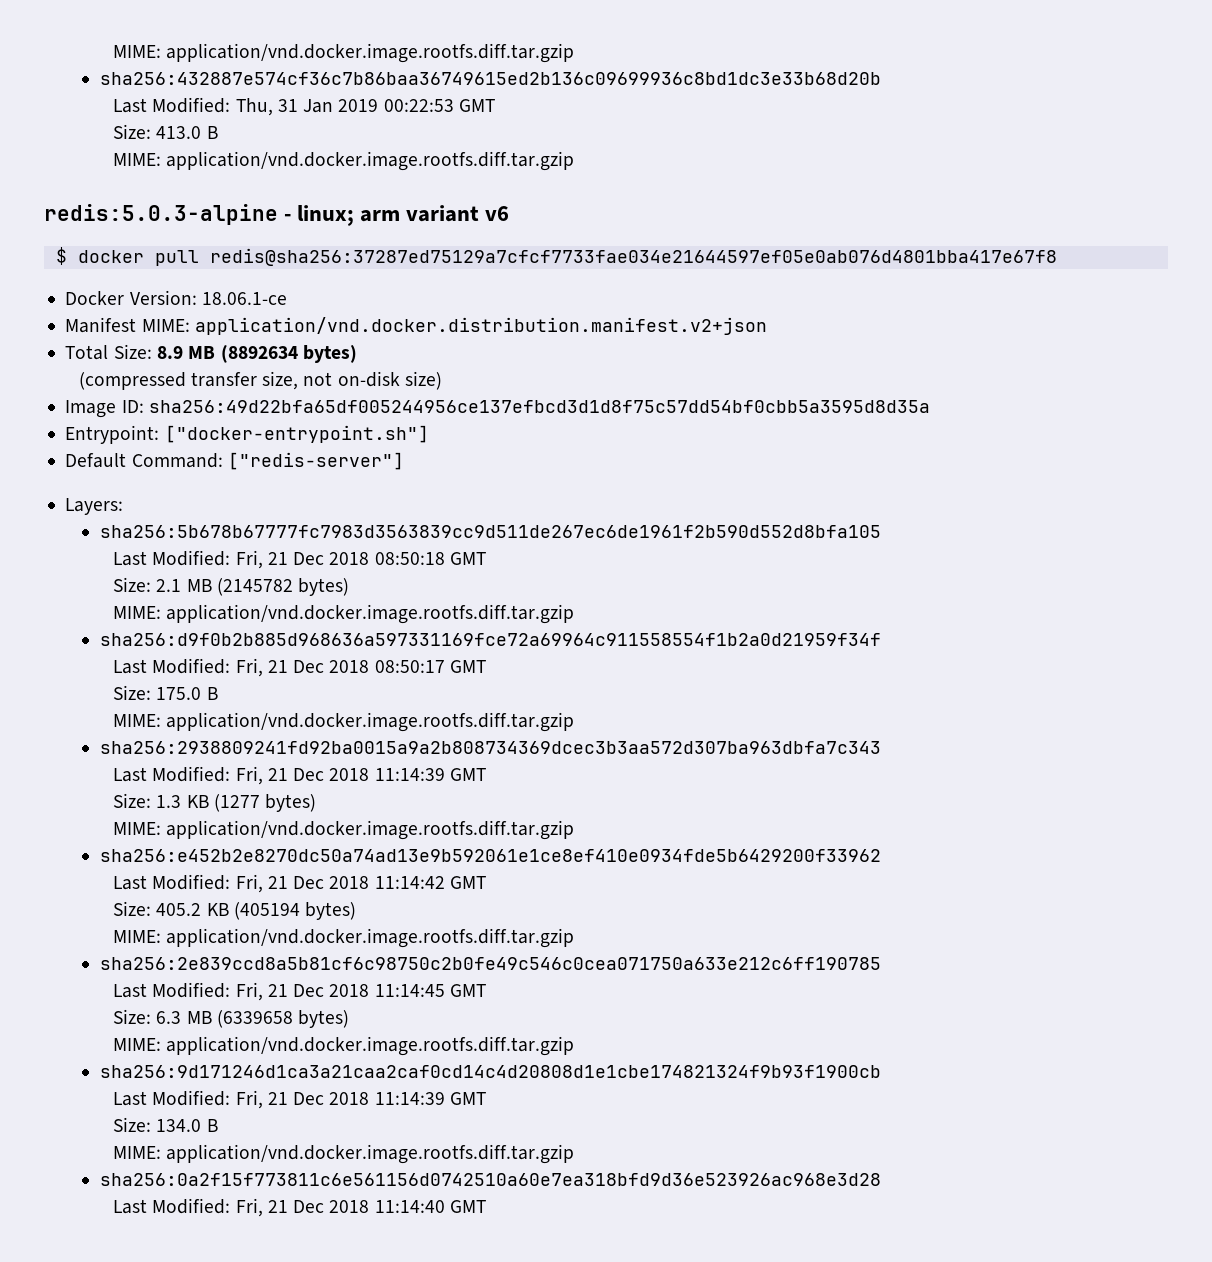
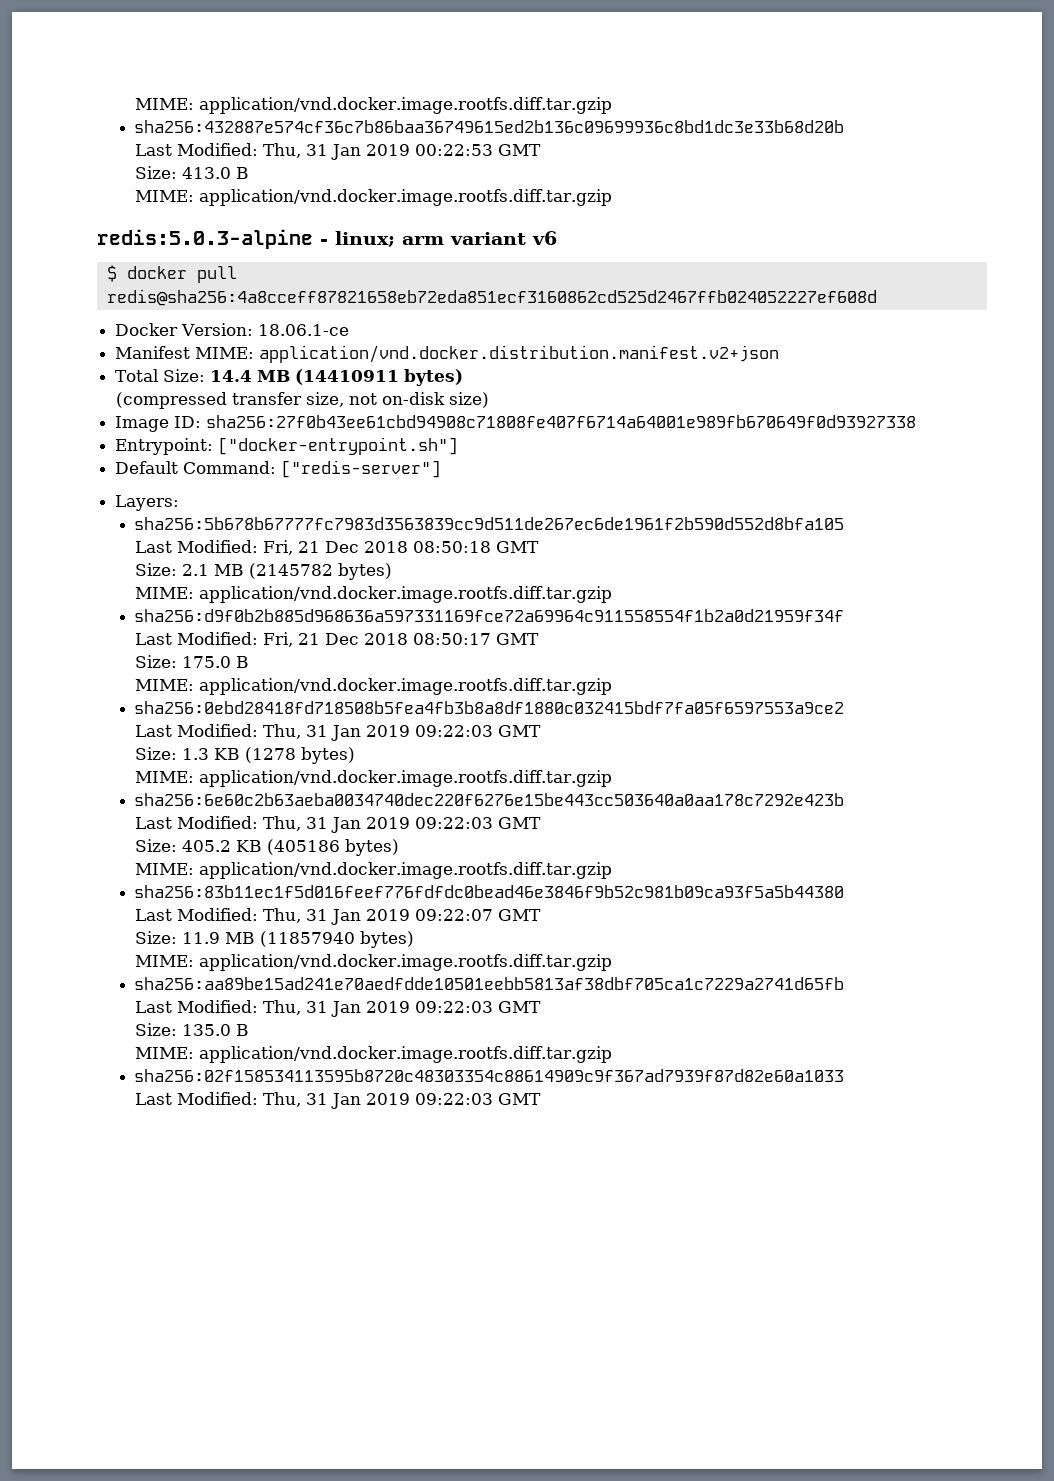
- $ docker pull redis@sha256:37287ed75129a7cfcf7733fae034e21644597ef05e0ab076d4801bba417e67f8
+ $ docker pull redis@sha256:4a8cceff87821658eb72eda851ecf3160862cd525d2467ffb024052227ef608d
- Total Size: 8.9 MB (8892634 bytes)
+ Total Size: 14.4 MB (14410911 bytes)
- Image ID: sha256:49d22bfa65df005244956ce137efbcd3d1d8f75c57dd54bf0cbb5a3595d8d35a
+ Image ID: sha256:27f0b43ee61cbd94908c71808fe407f6714a64001e989fb670649f0d93927338
- sha256:2938809241fd92ba0015a9a2b808734369dcec3b3aa572d307ba963dbfa7c343
- Last Modified: Fri, 21 Dec 2018 11:14:39 GMT
+ sha256:0ebd28418fd718508b5fea4fb3b8a8df1880c032415bdf7fa05f6597553a9ce2
+ Last Modified: Thu, 31 Jan 2019 09:22:03 GMT
- Size: 1.3 KB (1277 bytes)
+ Size: 1.3 KB (1278 bytes)
  MIME: application/vnd.docker.image.rootfs.diff.tar.gzip
- sha256:e452b2e8270dc50a74ad13e9b592061e1ce8ef410e0934fde5b6429200f33962
- Last Modified: Fri, 21 Dec 2018 11:14:42 GMT
+ sha256:6e60c2b63aeba0034740dec220f6276e15be443cc503640a0aa178c7292e423b
+ Last Modified: Thu, 31 Jan 2019 09:22:03 GMT
- Size: 405.2 KB (405194 bytes)
+ Size: 405.2 KB (405186 bytes)
  MIME: application/vnd.docker.image.rootfs.diff.tar.gzip
- sha256:2e839ccd8a5b81cf6c98750c2b0fe49c546c0cea071750a633e212c6ff190785
- Last Modified: Fri, 21 Dec 2018 11:14:45 GMT
- Size: 6.3 MB (6339658 bytes)
+ sha256:83b11ec1f5d016feef776fdfdc0bead46e3846f9b52c981b09ca93f5a5b44380
+ Last Modified: Thu, 31 Jan 2019 09:22:07 GMT
+ Size: 11.9 MB (11857940 bytes)
  MIME: application/vnd.docker.image.rootfs.diff.tar.gzip
- sha256:9d171246d1ca3a21caa2caf0cd14c4d20808d1e1cbe174821324f9b93f1900cb
- Last Modified: Fri, 21 Dec 2018 11:14:39 GMT
- Size: 134.0 B
+ sha256:aa89be15ad241e70aedfdde10501eebb5813af38dbf705ca1c7229a2741d65fb
+ Last Modified: Thu, 31 Jan 2019 09:22:03 GMT
+ Size: 135.0 B
  MIME: application/vnd.docker.image.rootfs.diff.tar.gzip
- sha256:0a2f15f773811c6e561156d0742510a60e7ea318bfd9d36e523926ac968e3d28
- Last Modified: Fri, 21 Dec 2018 11:14:40 GMT
+ sha256:02f158534113595b8720c48303354c88614909c9f367ad7939f87d82e60a1033
+ Last Modified: Thu, 31 Jan 2019 09:22:03 GMT

